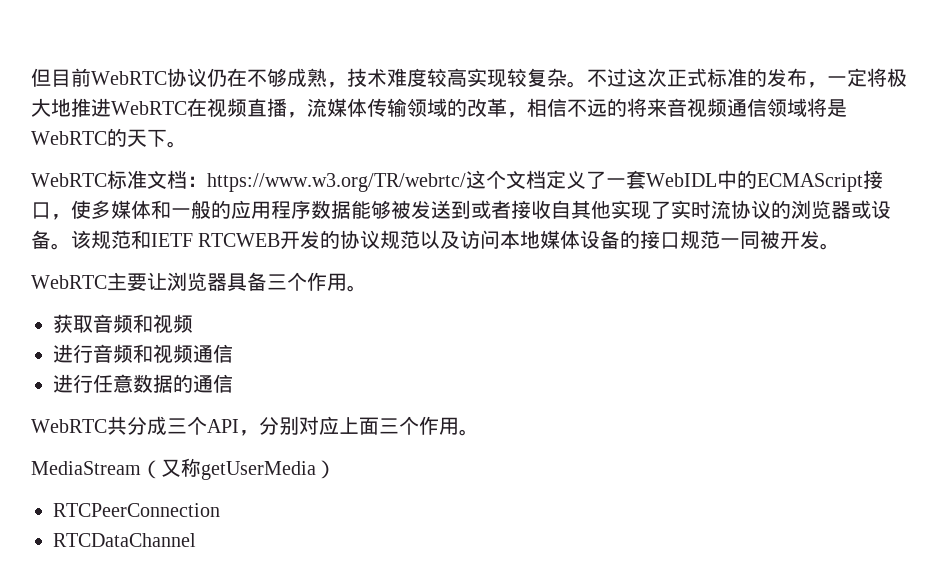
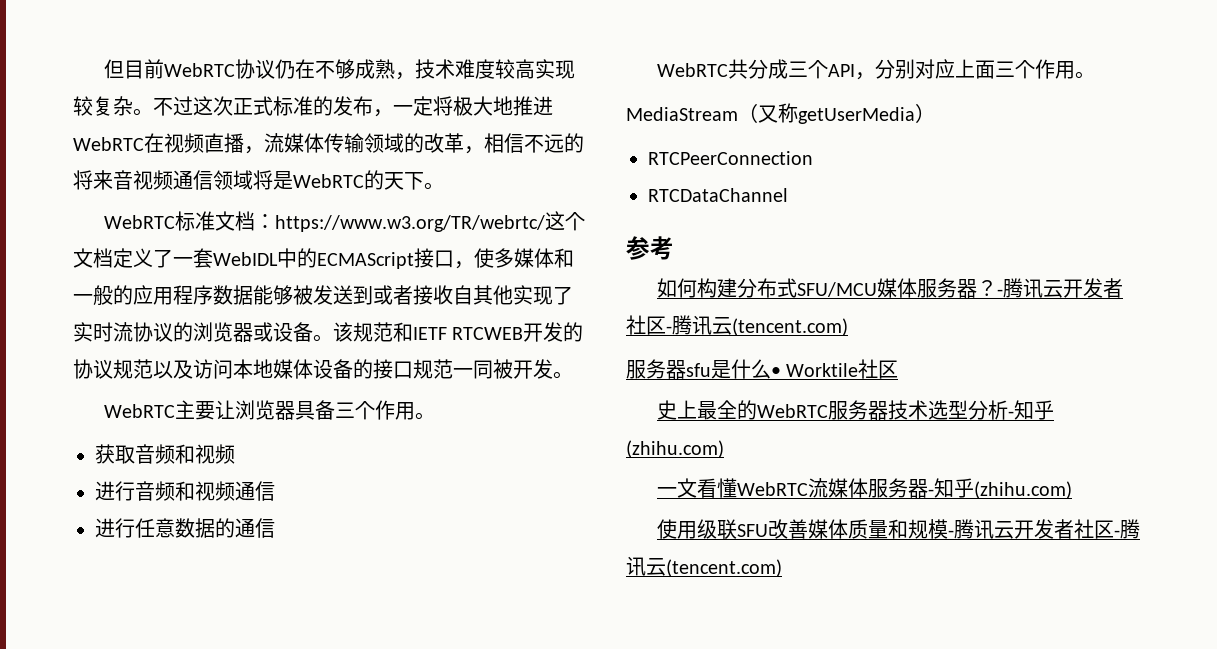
+ 参考
+ 如何构建分布式SFU/MCU媒体服务器？-腾讯云开发者社区-腾讯云(tencent.com)
+ 服务器sfu是什么• Worktile社区
+ 史上最全的WebRTC服务器技术选型分析-知乎(zhihu.com)
+ 一文看懂WebRTC流媒体服务器-知乎(zhihu.com)
+ 使用级联SFU改善媒体质量和规模-腾讯云开发者社区-腾讯云(tencent.com)

